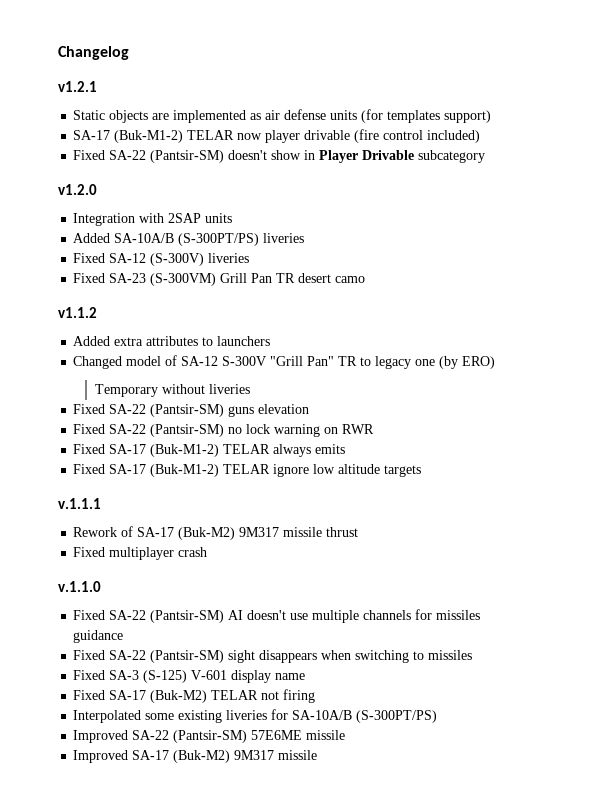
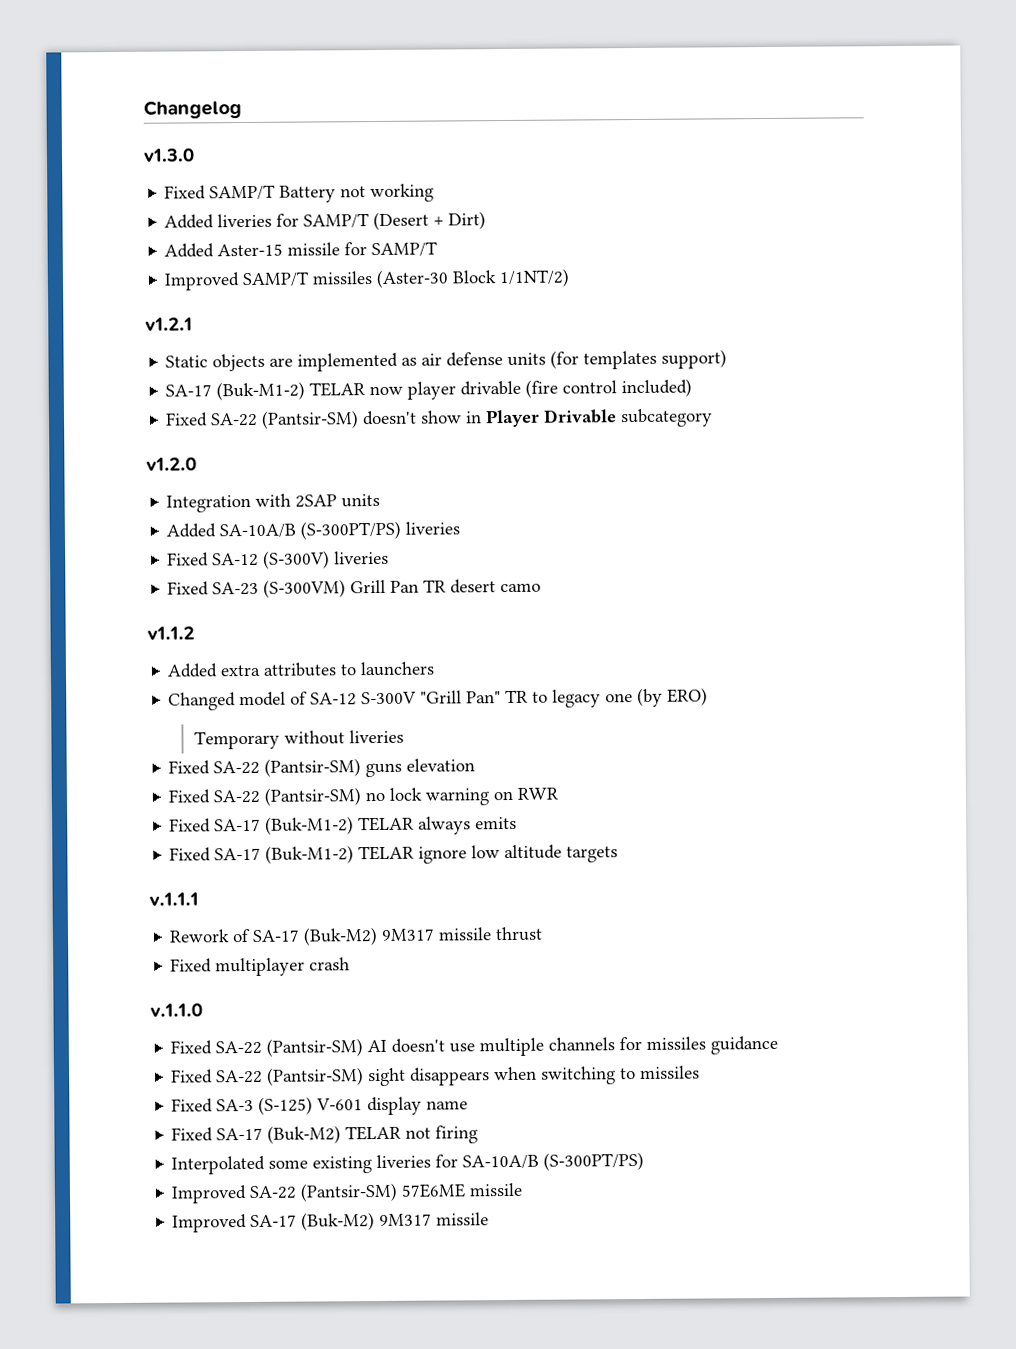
+ v1.3.0
+ Fixed SAMP/T Battery not working
+ Added liveries for SAMP/T (Desert + Dirt)
+ Added Aster-15 missile for SAMP/T
+ Improved SAMP/T missiles (Aster-30 Block 1/1NT/2)

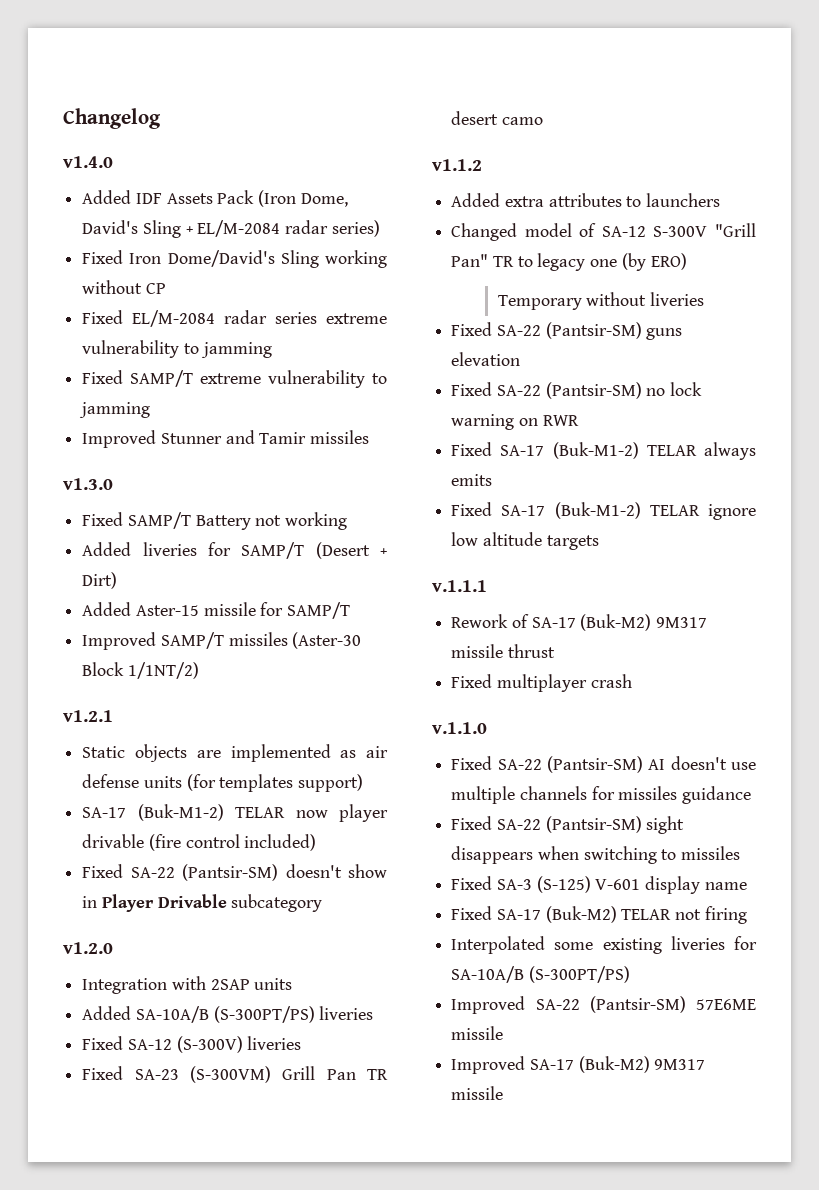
+ v1.4.0
+ Added IDF Assets Pack (Iron Dome, David's Sling + EL/M-2084 radar series)
+ Fixed Iron Dome/David's Sling working without CP
+ Fixed EL/M-2084 radar series extreme vulnerability to jamming
+ Fixed SAMP/T extreme vulnerability to jamming
+ Improved Stunner and Tamir missiles

